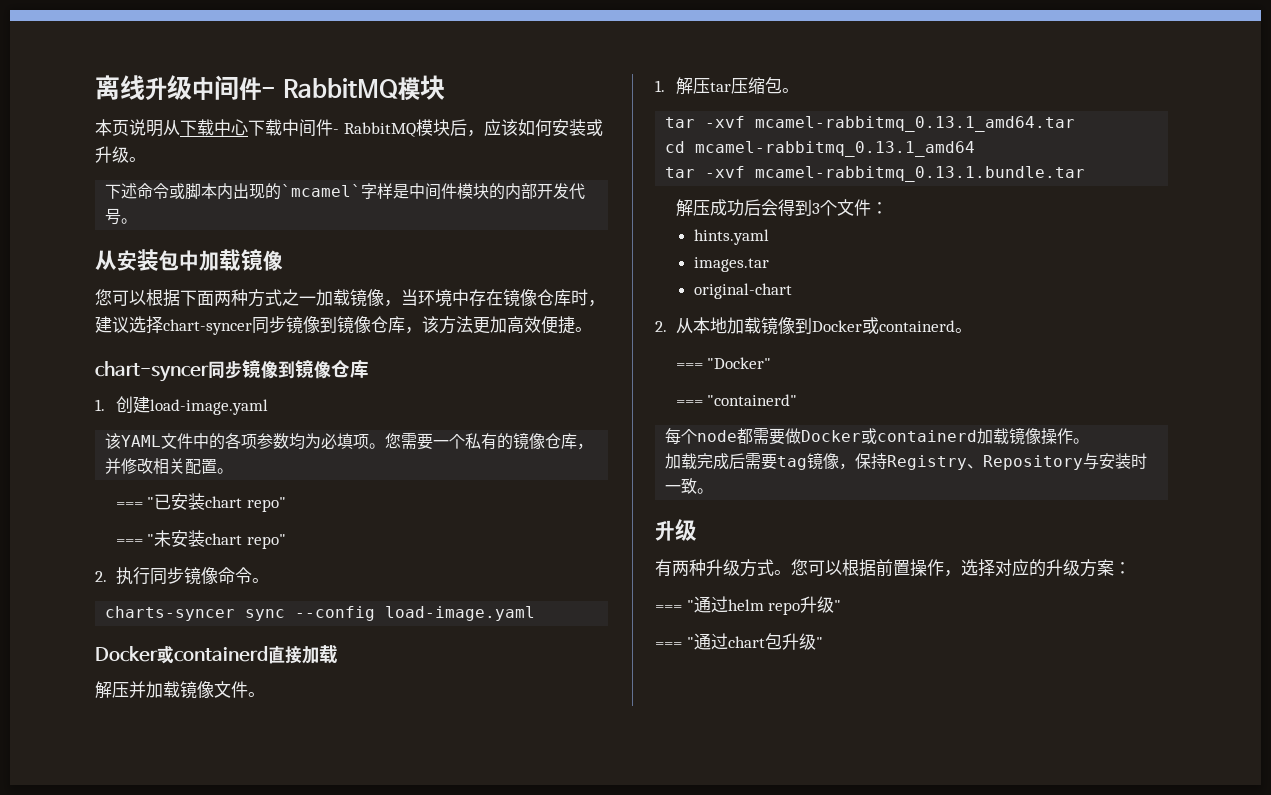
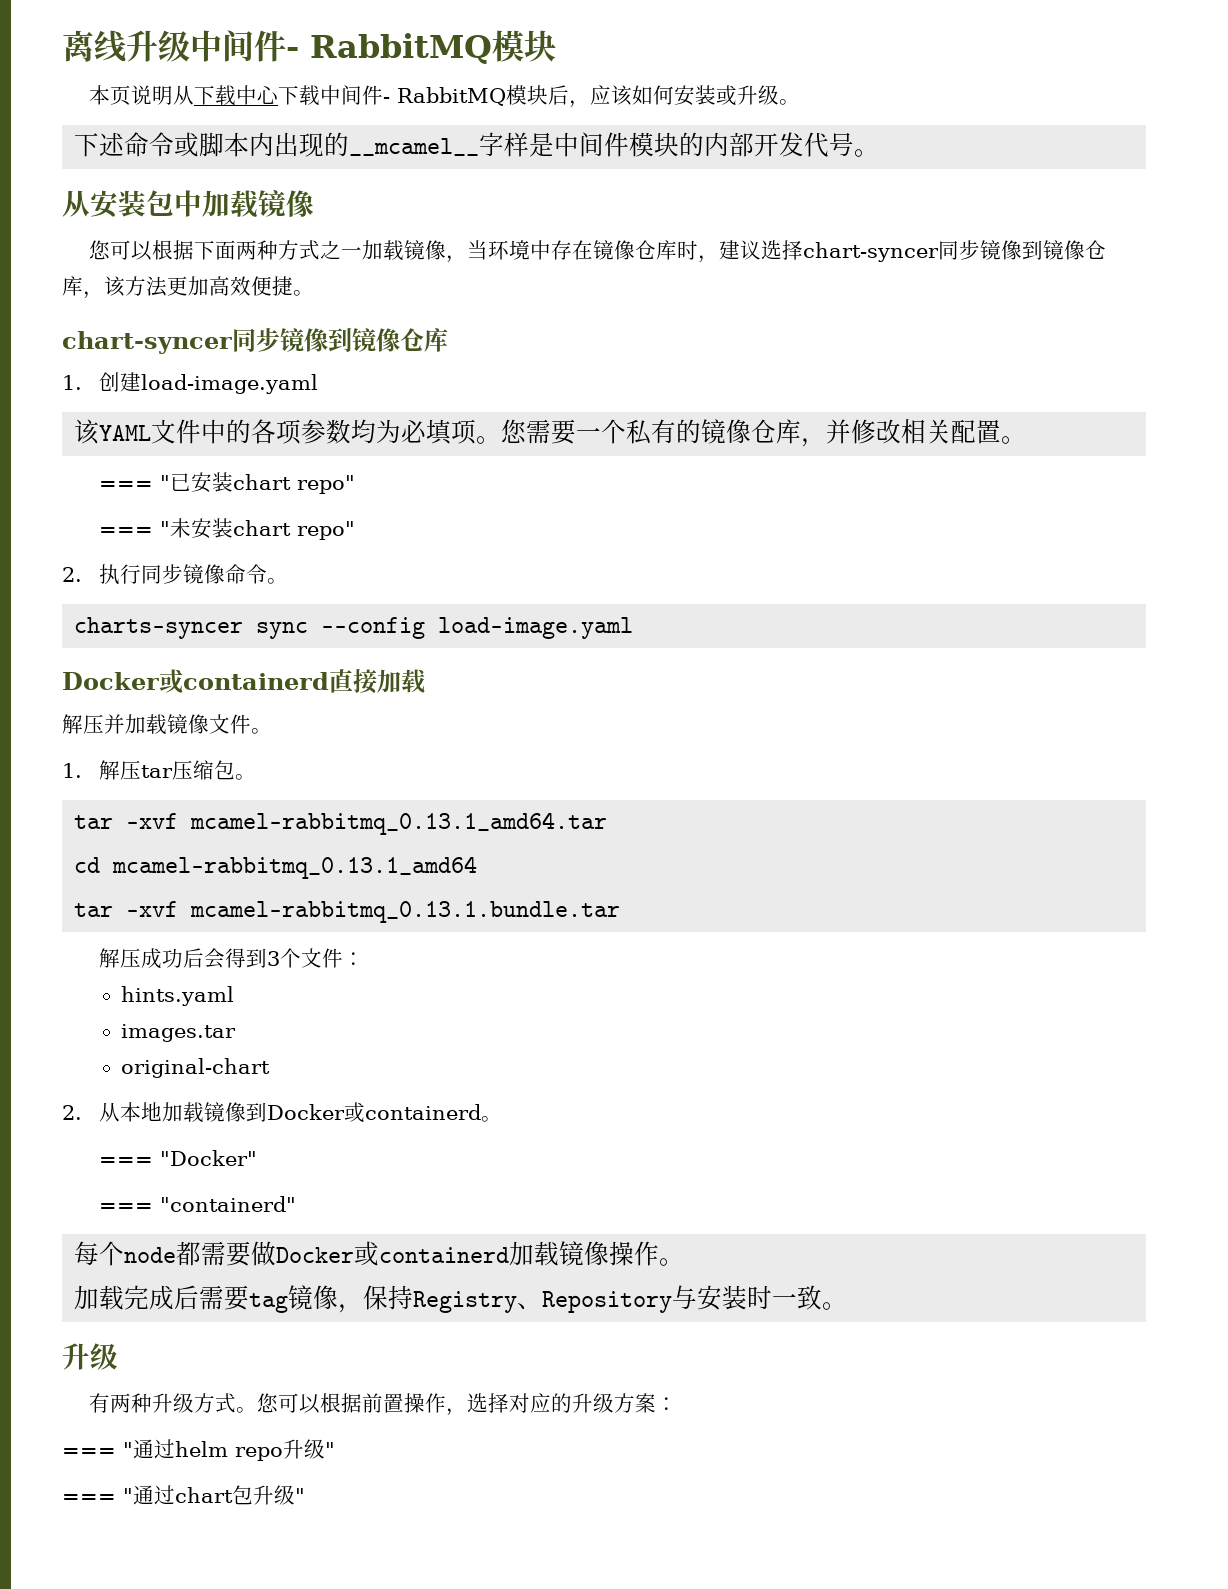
- 下述命令或脚本内出现的`mcamel`字样是中间件模块的内部开发代号。
+ 下述命令或脚本内出现的__mcamel__字样是中间件模块的内部开发代号。

